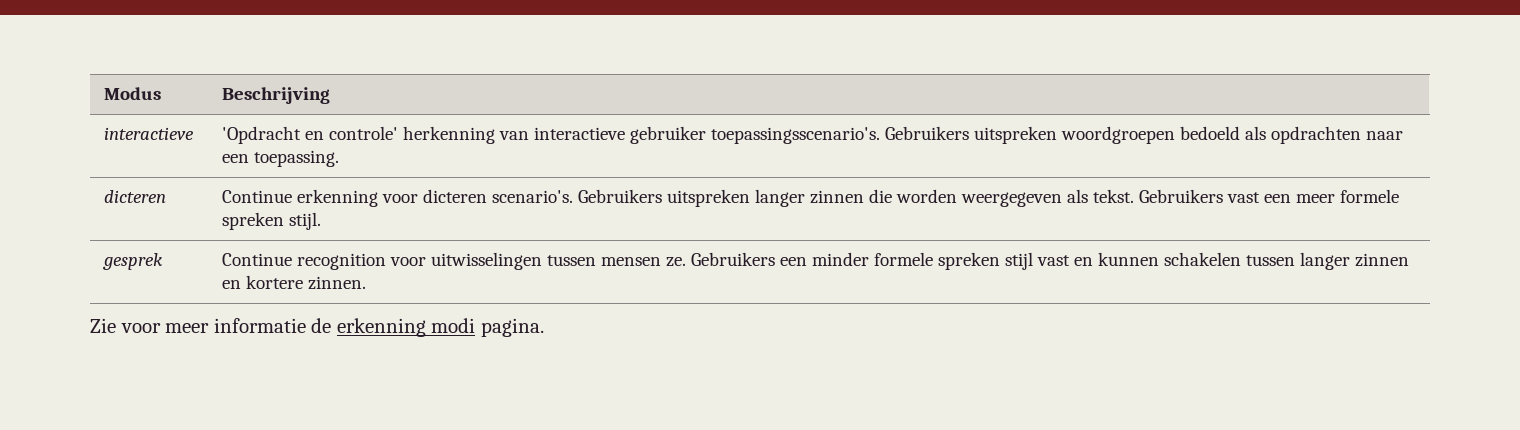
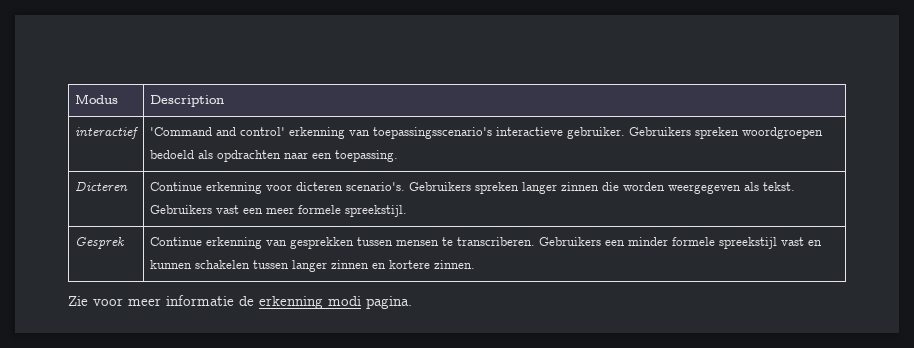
- Modus | Beschrijving
- interactieve | 'Opdracht en controle' herkenning van interactieve gebruiker toepassingsscenario's. Gebruikers uitspreken woordgroepen bedoeld als opdrachten naar een toepassing.
+ Modus | Description
+ interactief | 'Command and control' erkenning van toepassingsscenario's interactieve gebruiker. Gebruikers spreken woordgroepen bedoeld als opdrachten naar een toepassing.
- dicteren | Continue erkenning voor dicteren scenario's. Gebruikers uitspreken langer zinnen die worden weergegeven als tekst. Gebruikers vast een meer formele spreken stijl.
- gesprek | Continue recognition voor uitwisselingen tussen mensen ze. Gebruikers een minder formele spreken stijl vast en kunnen schakelen tussen langer zinnen en kortere zinnen.
+ Dicteren | Continue erkenning voor dicteren scenario's. Gebruikers spreken langer zinnen die worden weergegeven als tekst. Gebruikers vast een meer formele spreekstijl.
+ Gesprek | Continue erkenning van gesprekken tussen mensen te transcriberen. Gebruikers een minder formele spreekstijl vast en kunnen schakelen tussen langer zinnen en kortere zinnen.

